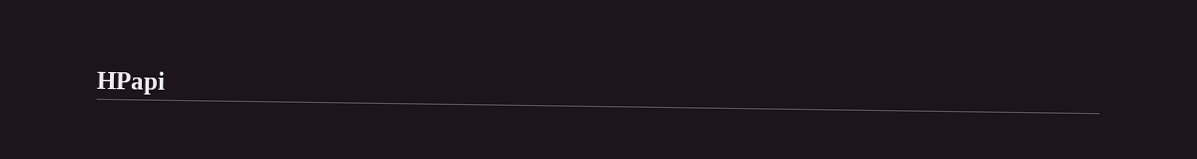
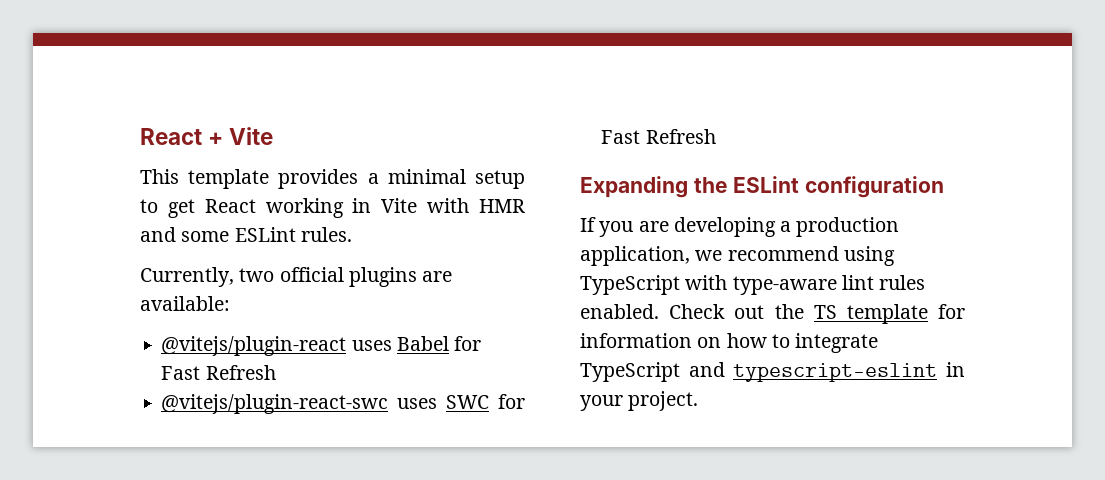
- HPapi
+ React + Vite
+ This template provides a minimal setup to get React working in Vite with HMR and some ESLint rules.
+ Currently, two official plugins are available:
+ @vitejs/plugin-react uses Babel for Fast Refresh
+ @vitejs/plugin-react-swc uses SWC for Fast Refresh
+ Expanding the ESLint configuration
+ If you are developing a production application, we recommend using TypeScript with type-aware lint rules enabled. Check out the TS template for information on how to integrate TypeScript and typescript-eslint in your project.

